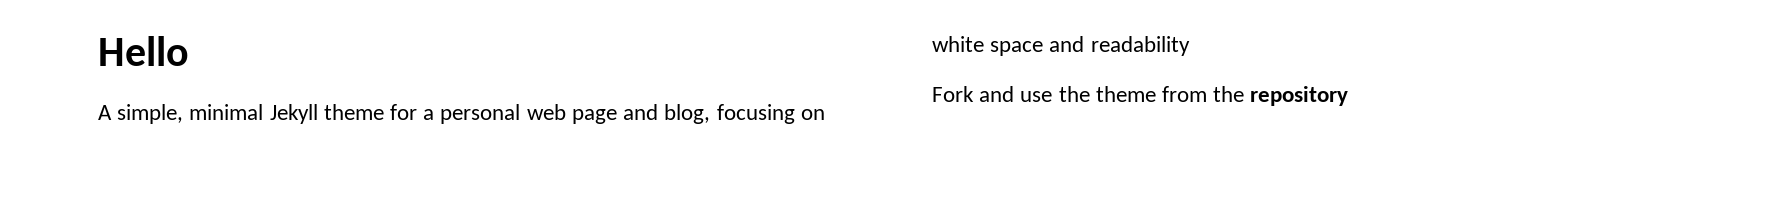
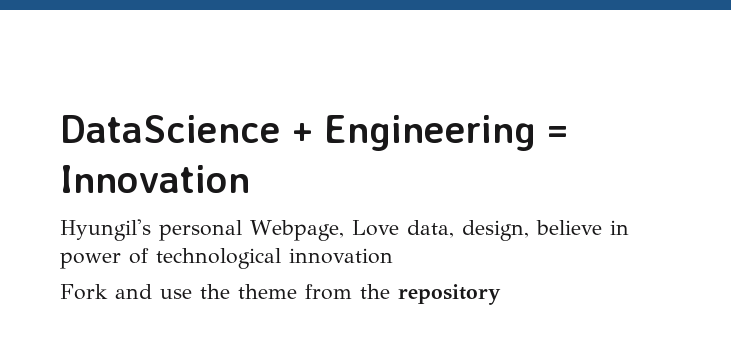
- Hello
- A simple, minimal Jekyll theme for a personal web page and blog, focusing on white space and readability
+ DataScience + Engineering = Innovation
+ Hyungil's personal Webpage, Love data, design, believe in power of technological innovation

